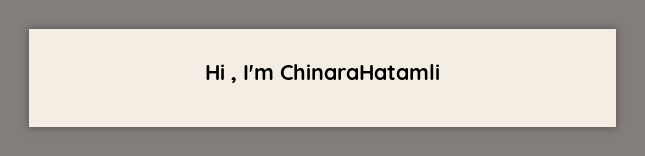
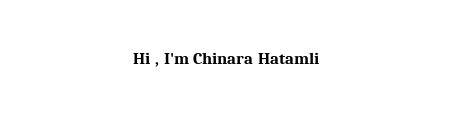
- Hi , I'm ChinaraHatamli
+ Hi , I'm Chinara Hatamli

